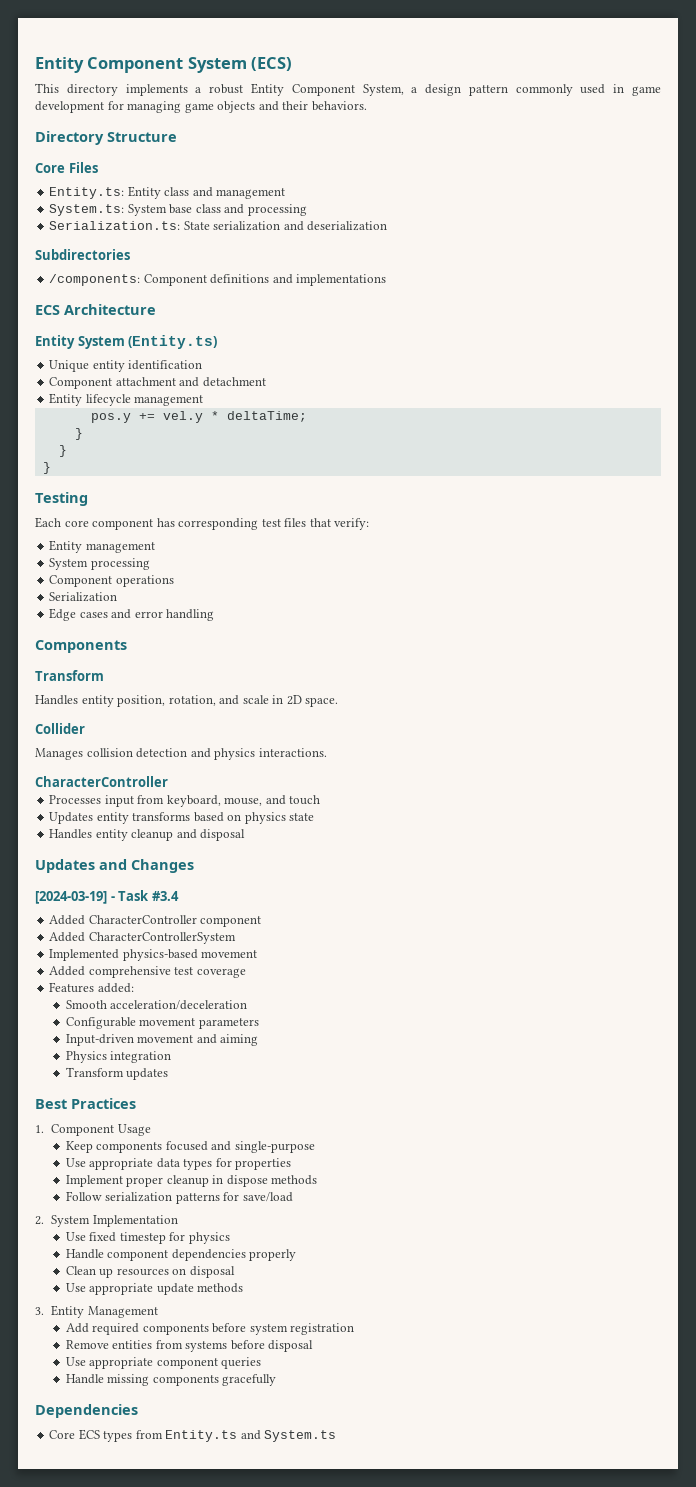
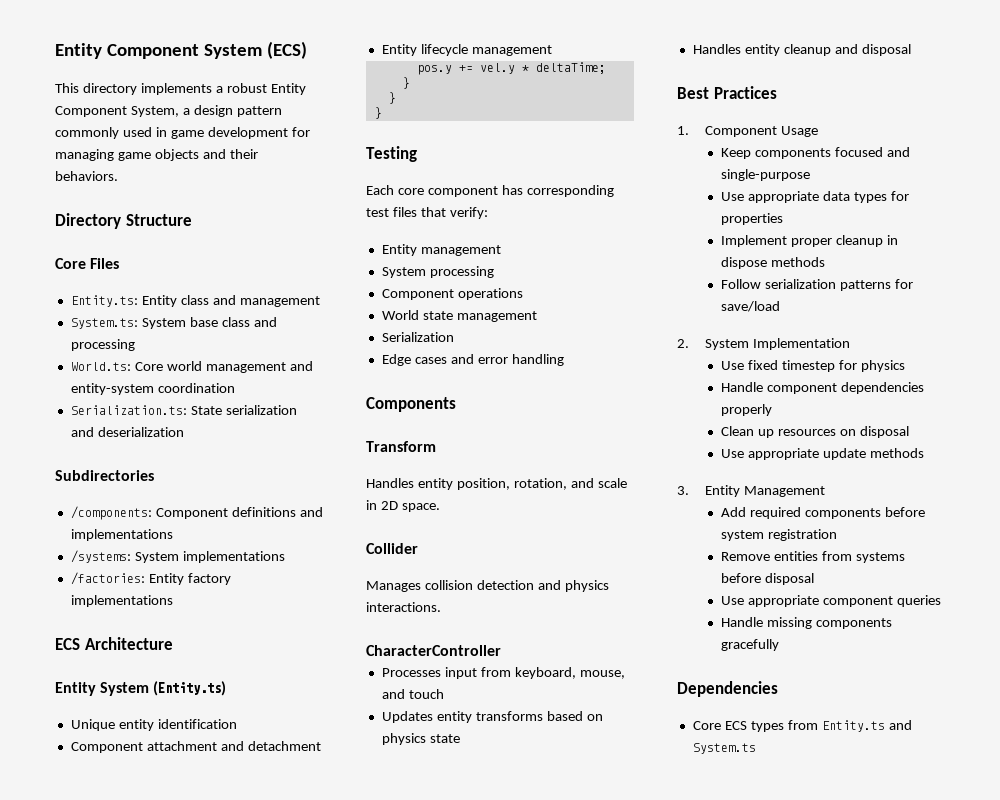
+ World.ts: Core world management and entity-system coordination
+ /systems: System implementations
+ /factories: Entity factory implementations
+ World state management
- Updates and Changes
- [2024-03-19] - Task #3.4
- Added CharacterController component
- Added CharacterControllerSystem
- Implemented physics-based movement
- Added comprehensive test coverage
- Features added:
- Smooth acceleration/deceleration
- Configurable movement parameters
- Input-driven movement and aiming
- Physics integration
- Transform updates

